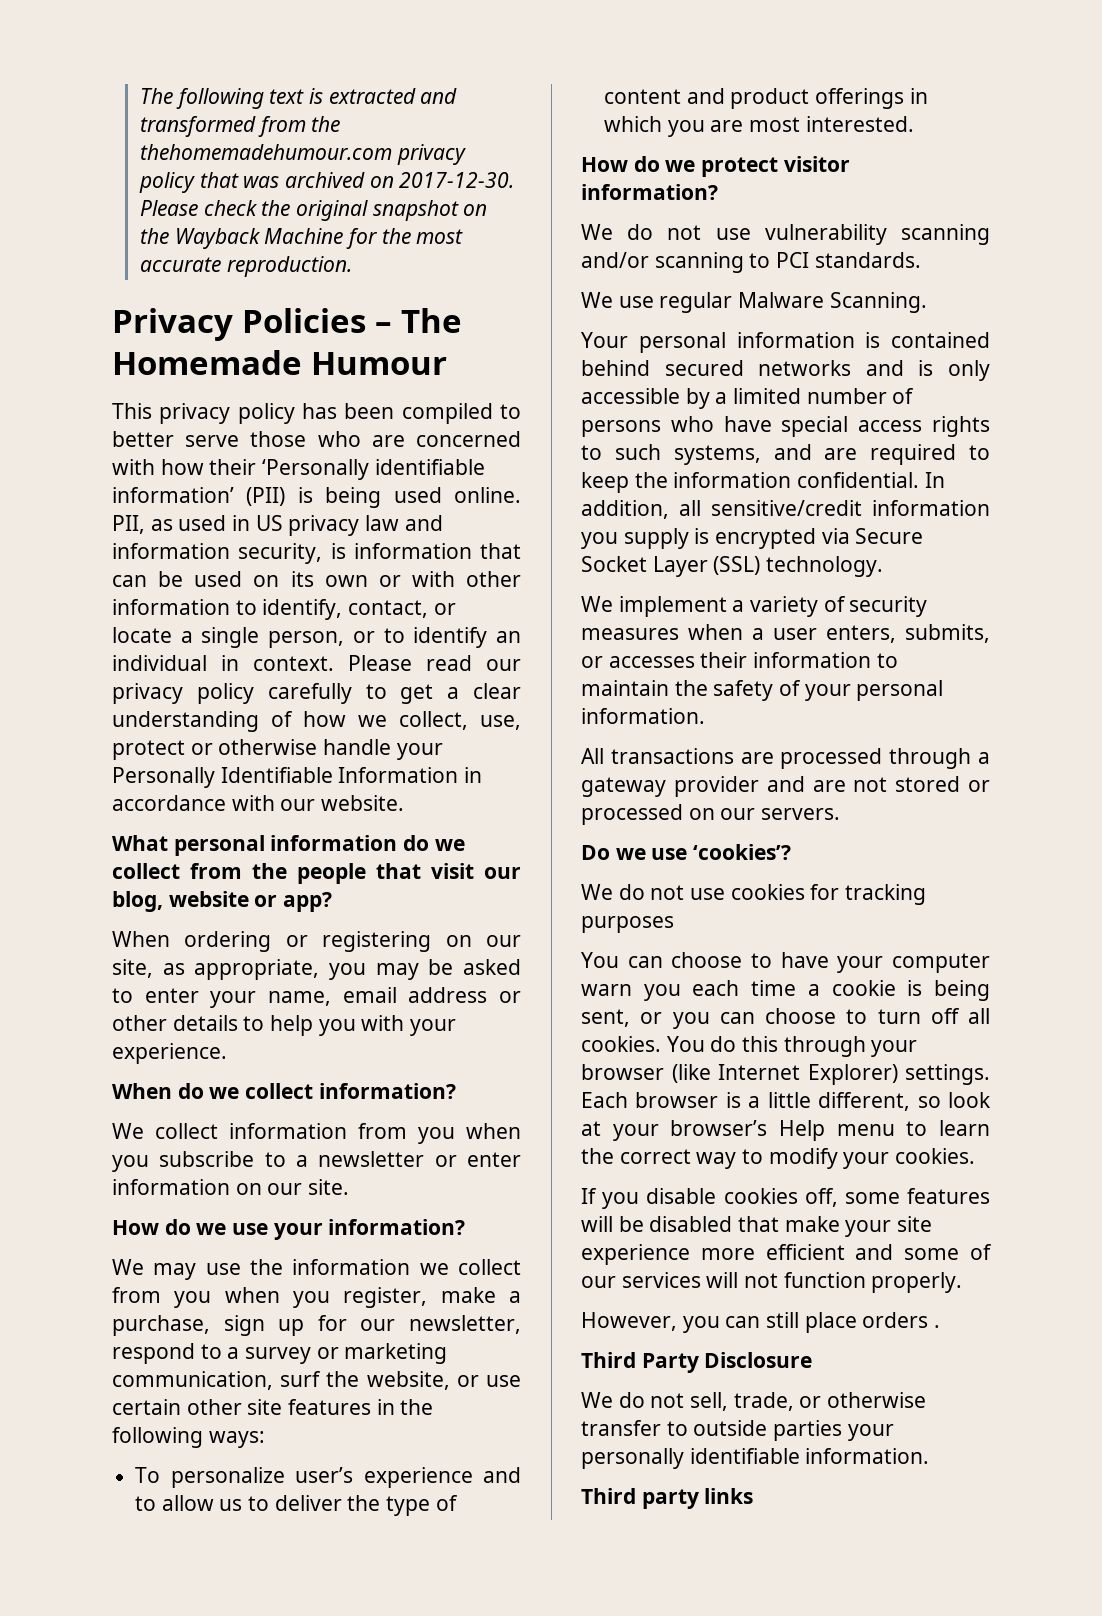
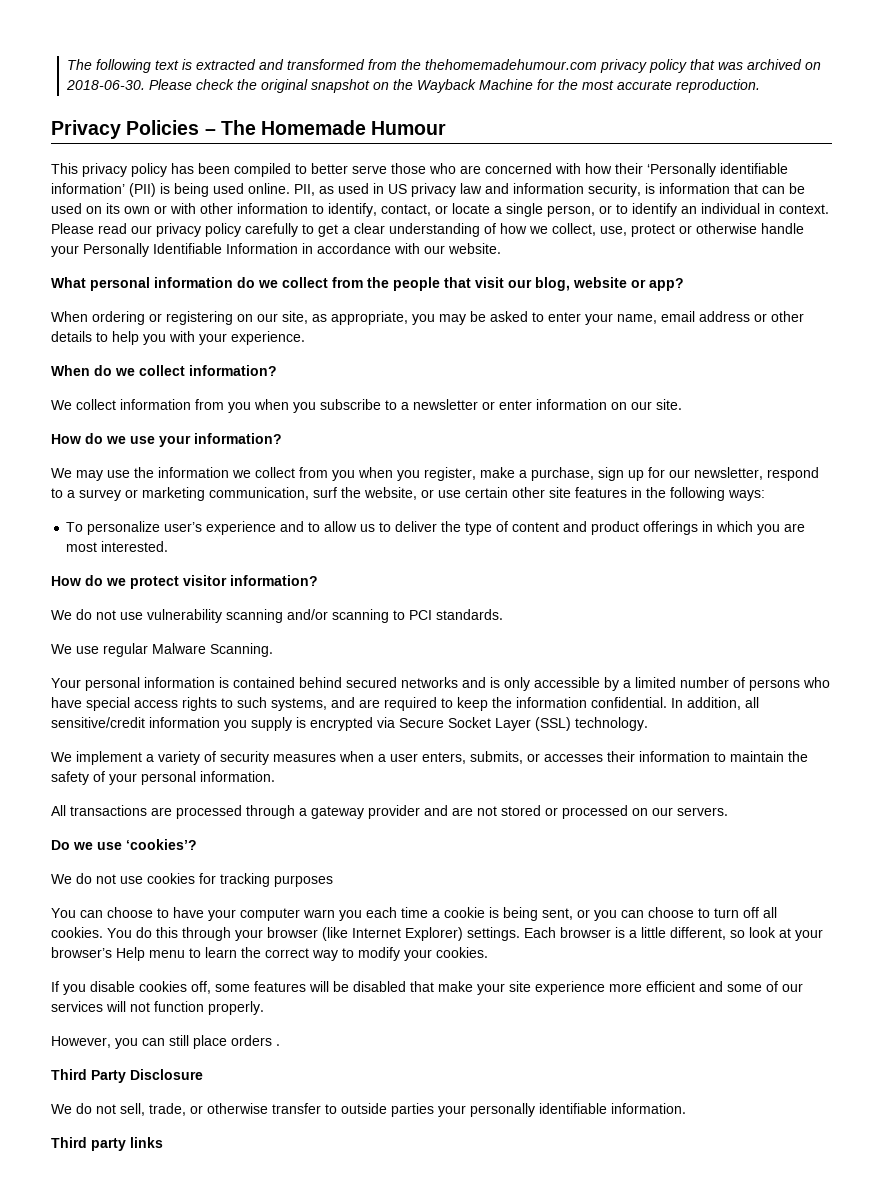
- The following text is extracted and transformed from the thehomemadehumour.com privacy policy that was archived on 2017-12-30.
+ The following text is extracted and transformed from the thehomemadehumour.com privacy policy that was archived on 2018-06-30.

